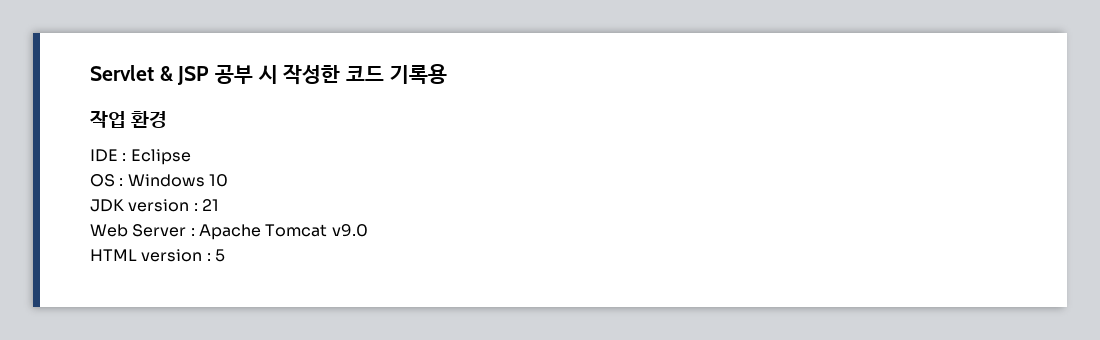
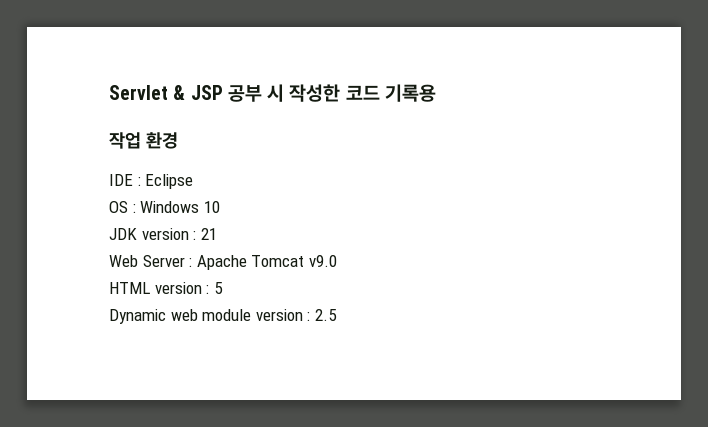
+ Dynamic web module version : 2.5

